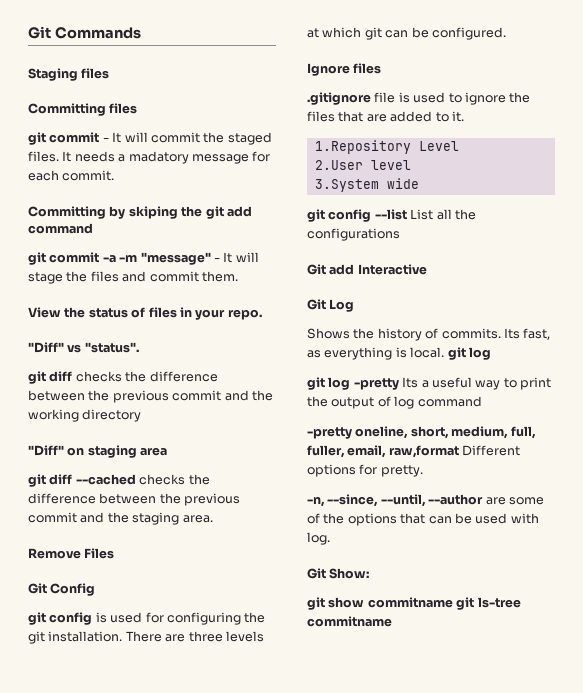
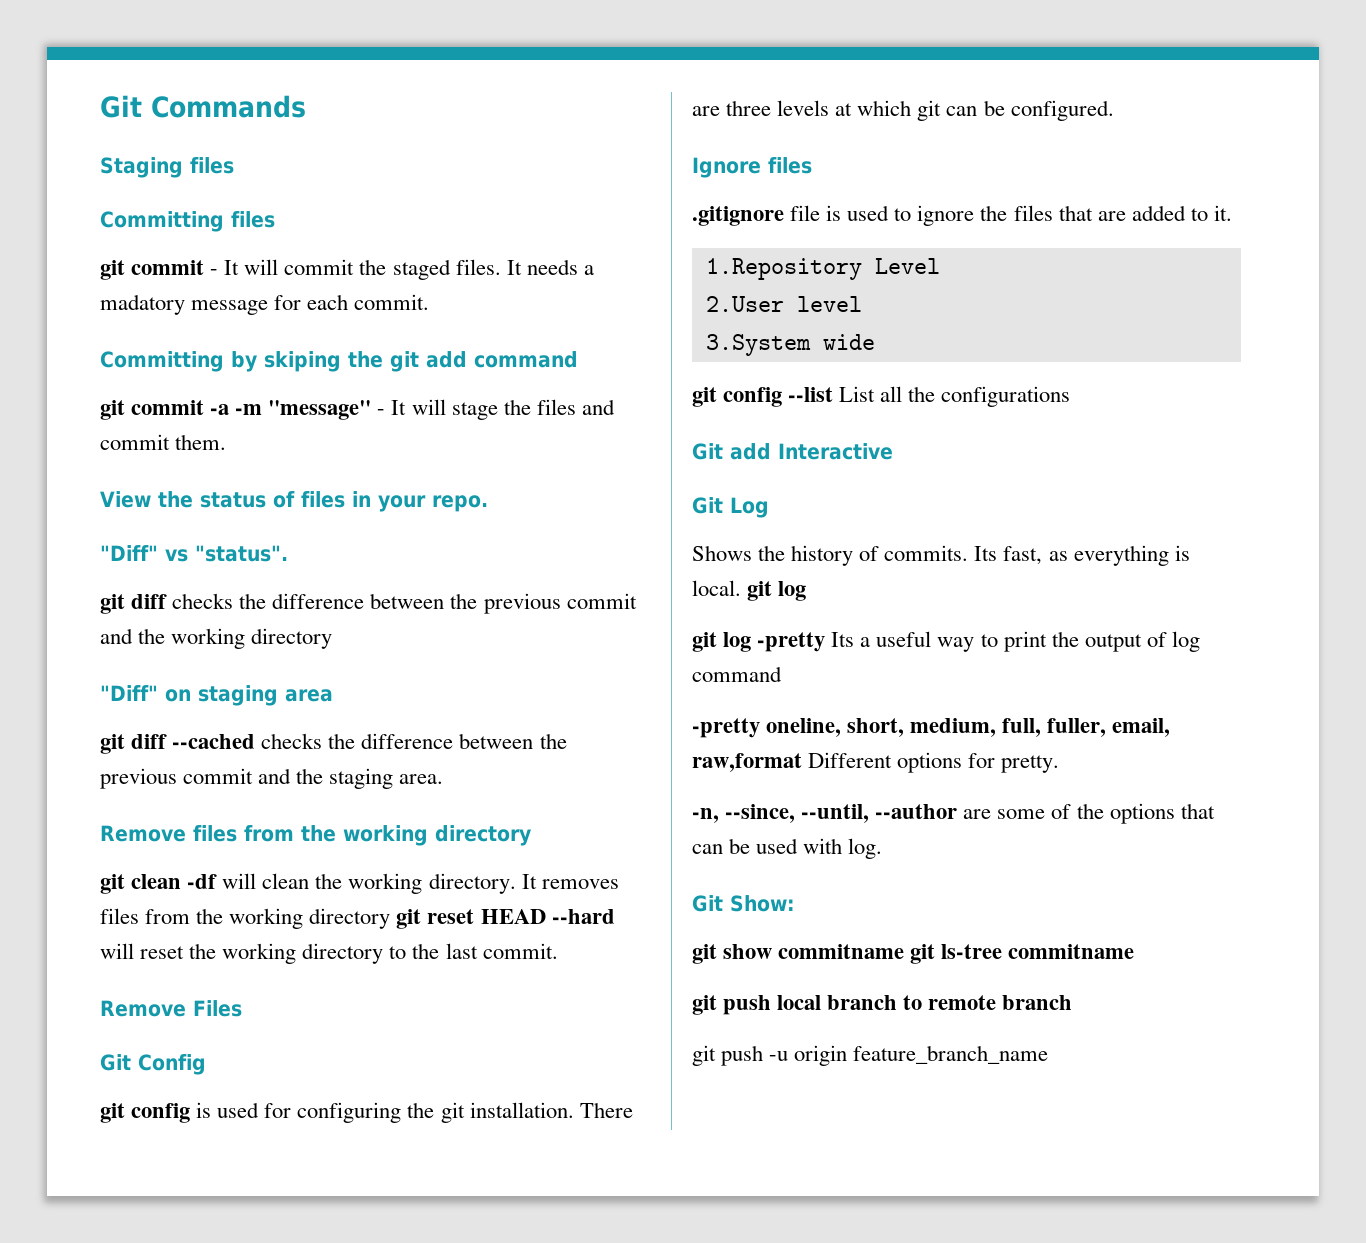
+ Remove files from the working directory
+ git clean -df will clean the working directory. It removes files from the working directory git reset HEAD --hard will reset the working directory to the last commit.
+ git push local branch to remote branch
+ git push -u origin feature_branch_name

